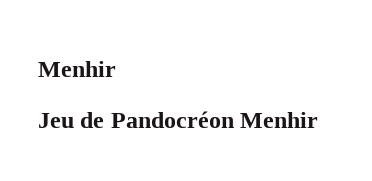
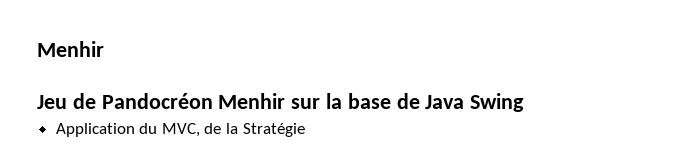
- Jeu de Pandocréon Menhir
+ Jeu de Pandocréon Menhir sur la base de Java Swing
+ Application du MVC, de la Stratégie

